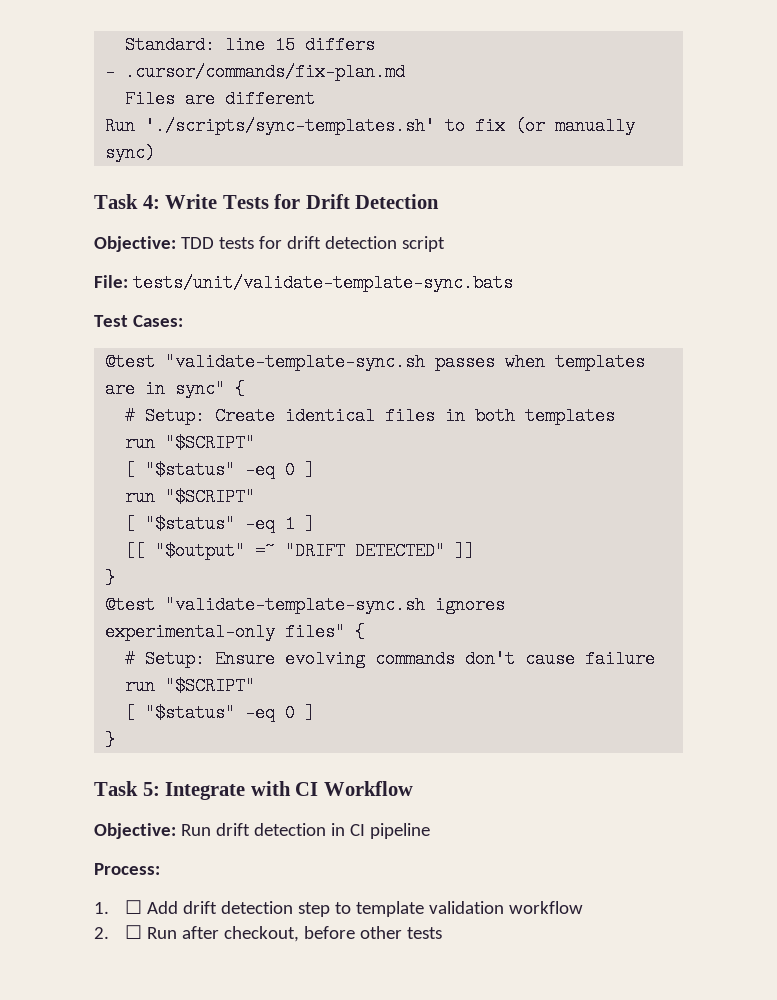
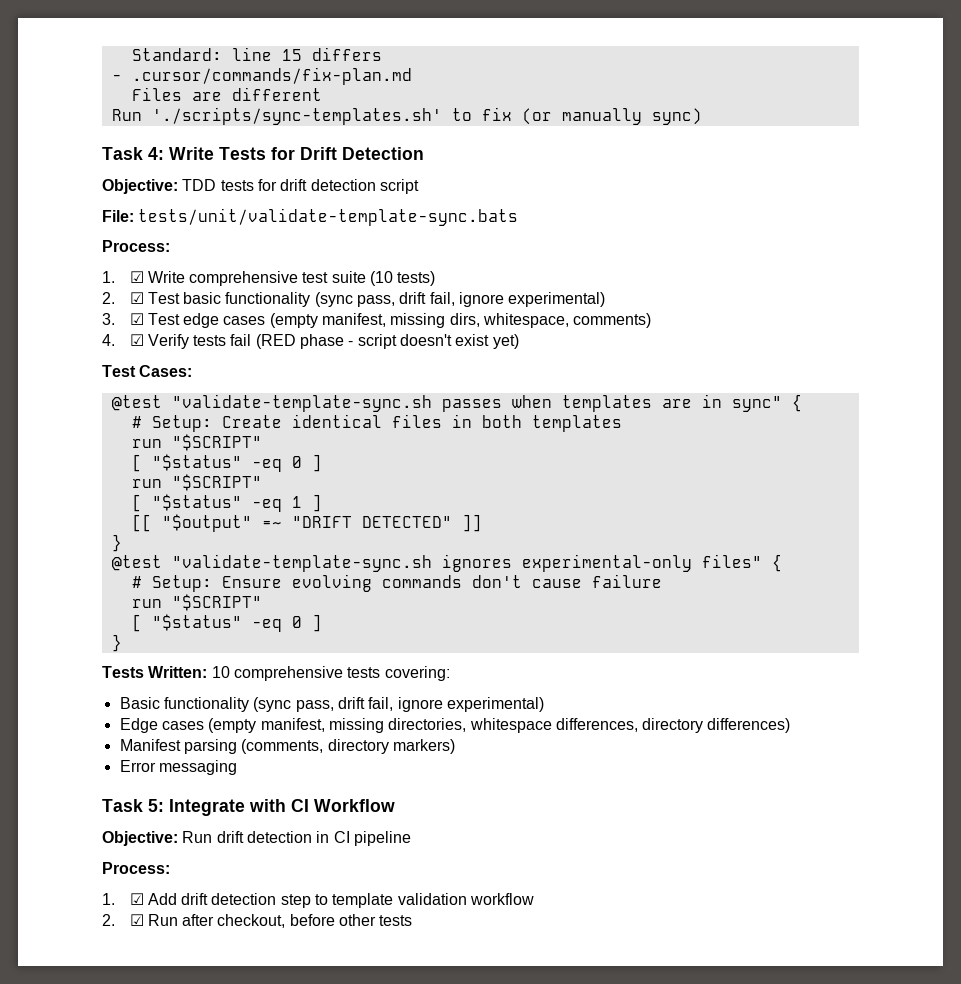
  File: tests/unit/validate-template-sync.bats
+ Process:
+ 1. ☑ Write comprehensive test suite (10 tests)
+ 2. ☑ Test basic functionality (sync pass, drift fail, ignore experimental)
+ 3. ☑ Test edge cases (empty manifest, missing dirs, whitespace, comments)
+ 4. ☑ Verify tests fail (RED phase - script doesn't exist yet)
+ Tests Written: 10 comprehensive tests covering:
+ Basic functionality (sync pass, drift fail, ignore experimental)
+ Edge cases (empty manifest, missing directories, whitespace differences, directory differences)
+ Manifest parsing (comments, directory markers)
+ Error messaging
- 1. ☐ Add drift detection step to template validation workflow
+ 1. ☑ Add drift detection step to template validation workflow
- 2. ☐ Run after checkout, before other tests
+ 2. ☑ Run after checkout, before other tests

